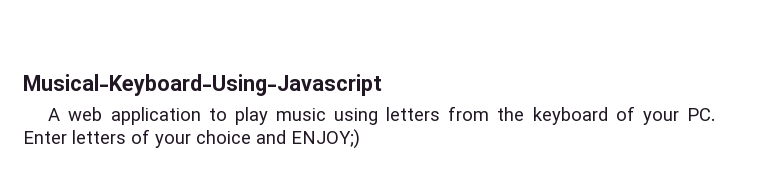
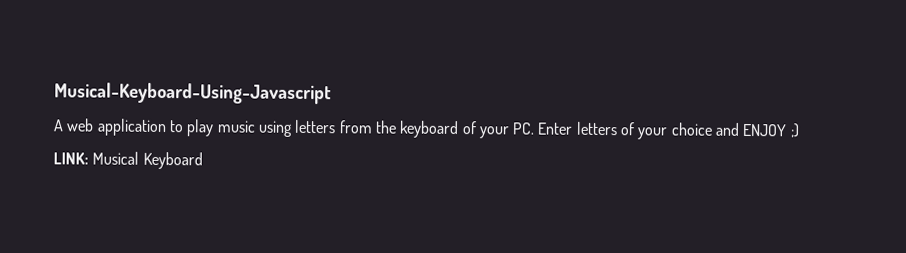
- A web application to play music using letters from the keyboard of your PC. Enter letters of your choice and ENJOY;)
+ A web application to play music using letters from the keyboard of your PC. Enter letters of your choice and ENJOY ;)
+ LINK: Musical Keyboard

